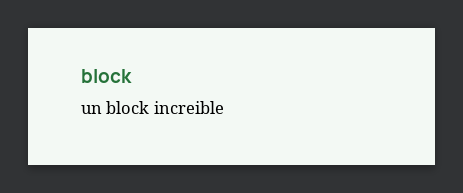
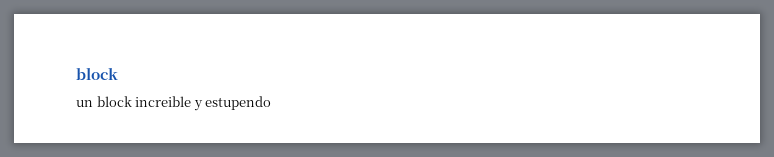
- un block increible
+ un block increible y estupendo

